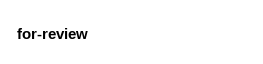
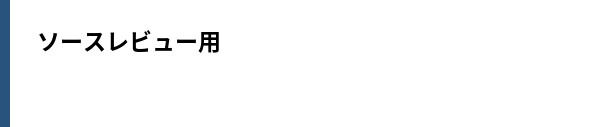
- for-review
+ ソースレビュー用

